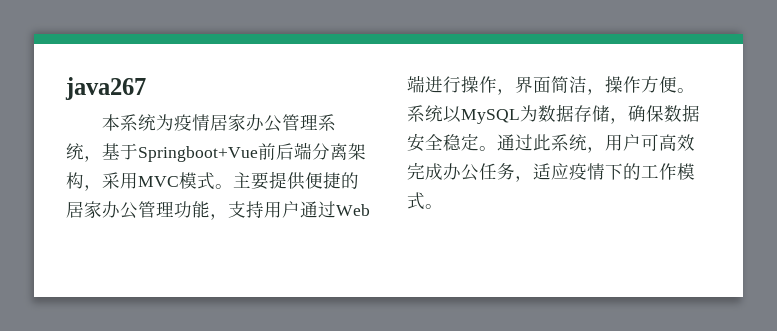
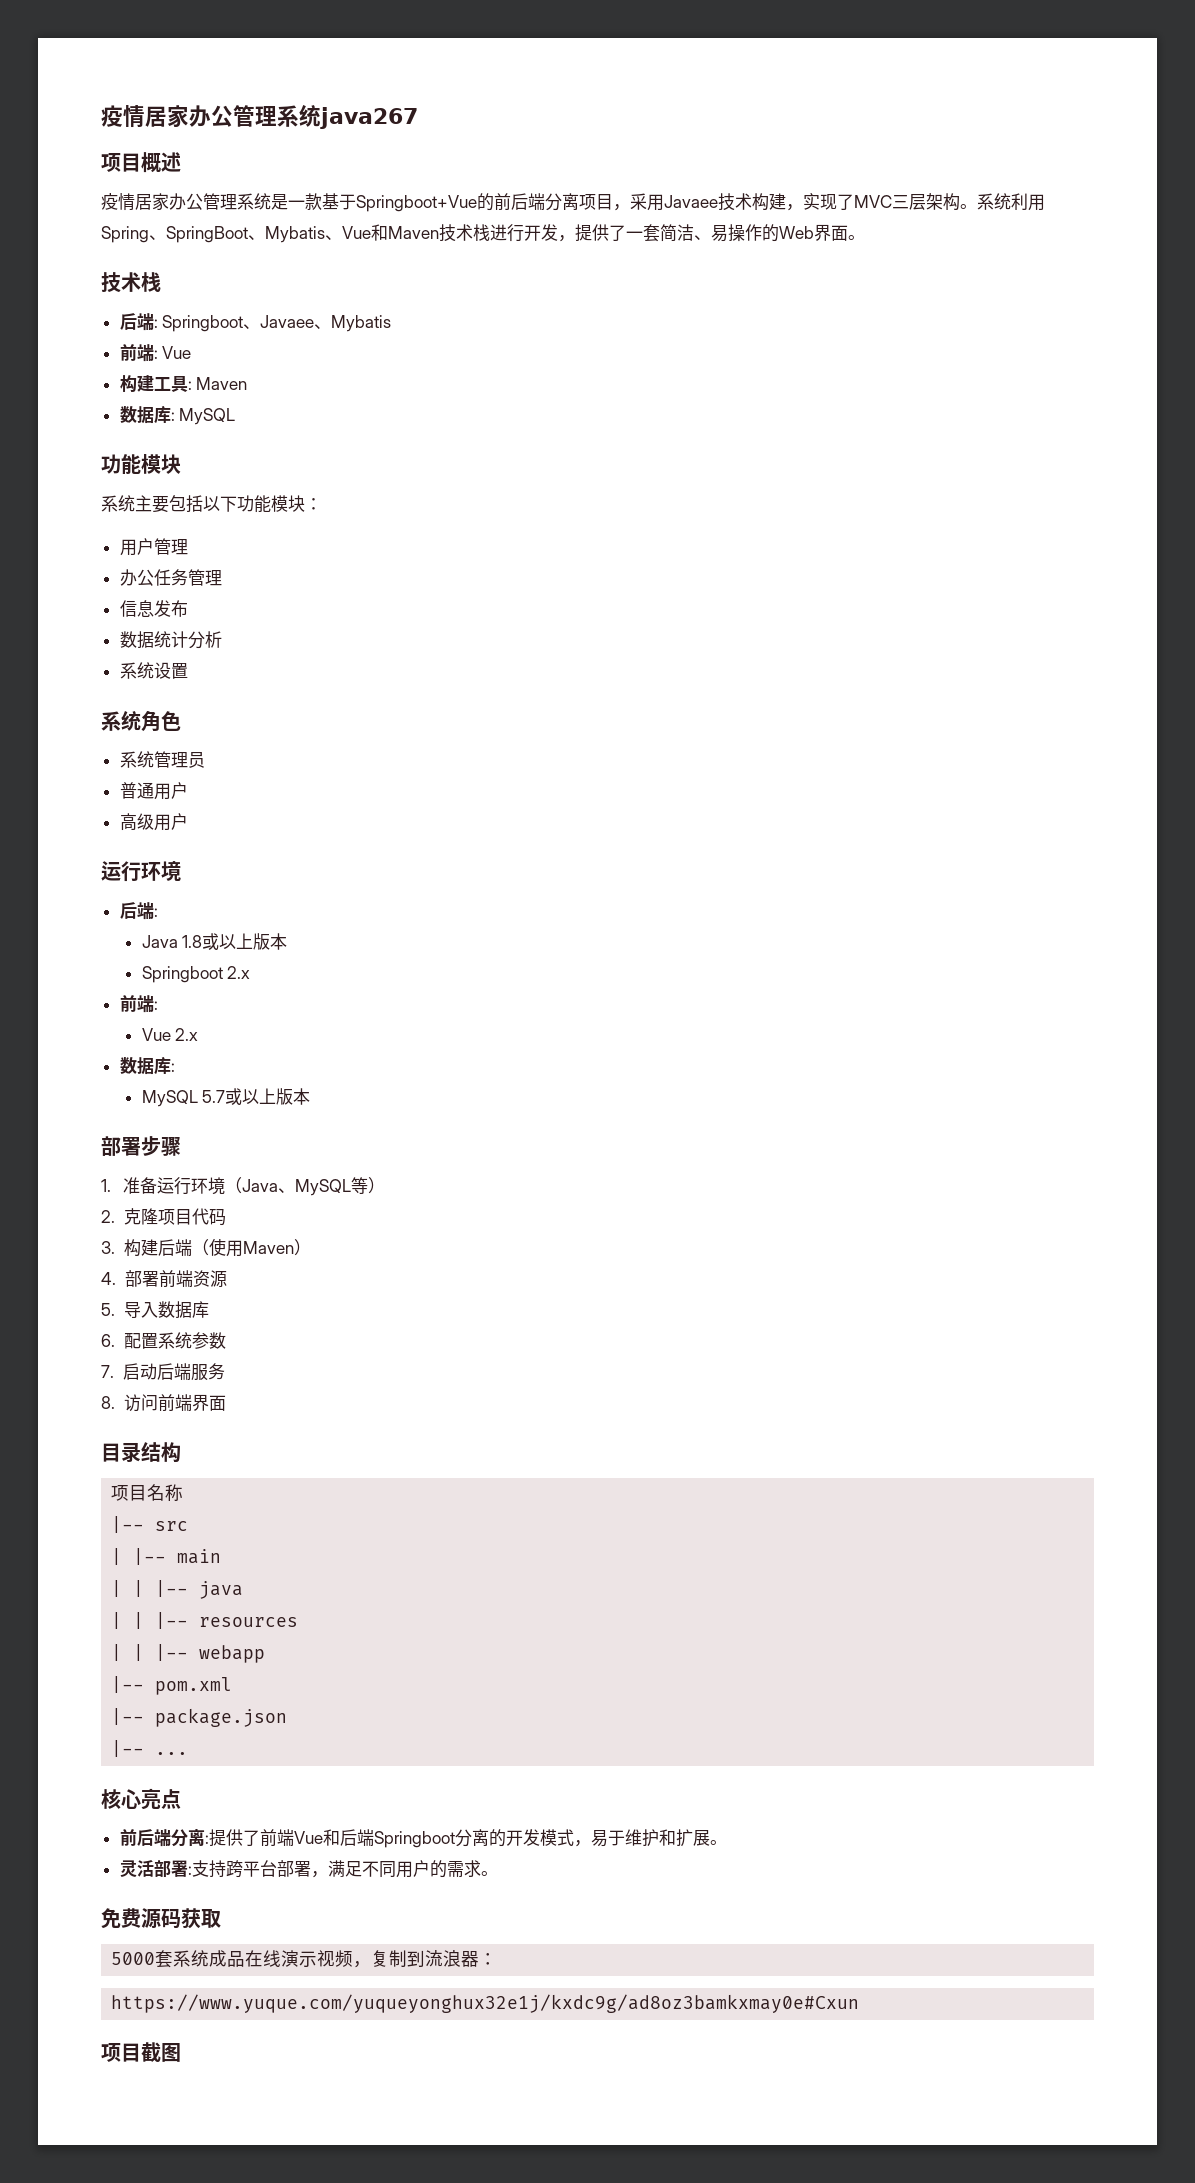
- java267
- 本系统为疫情居家办公管理系统，基于Springboot+Vue前后端分离架构，采用MVC模式。主要提供便捷的居家办公管理功能，支持用户通过Web端进行操作，界面简洁，操作方便。系统以MySQL为数据存储，确保数据安全稳定。通过此系统，用户可高效完成办公任务，适应疫情下的工作模式。
+ 疫情居家办公管理系统java267
+ 项目概述
+ 疫情居家办公管理系统是一款基于Springboot+Vue的前后端分离项目，采用Javaee技术构建，实现了MVC三层架构。系统利用Spring、SpringBoot、Mybatis、Vue和Maven技术栈进行开发，提供了一套简洁、易操作的Web界面。
+ 技术栈
+ 后端: Springboot、Javaee、Mybatis
+ 前端: Vue
+ 构建工具: Maven
+ 数据库: MySQL
+ 功能模块
+ 系统主要包括以下功能模块：
+ 用户管理
+ 办公任务管理
+ 信息发布
+ 数据统计分析
+ 系统设置
+ 系统角色
+ 系统管理员
+ 普通用户
+ 高级用户
+ 运行环境
+ 后端:
+ Java 1.8或以上版本
+ Springboot 2.x
+ 前端:
+ Vue 2.x
+ 数据库:
+ MySQL 5.7或以上版本
+ 部署步骤
+ 1.准备运行环境（Java、MySQL等）
+ 2.克隆项目代码
+ 3.构建后端（使用Maven）
+ 4.部署前端资源
+ 5.导入数据库
+ 6.配置系统参数
+ 7.启动后端服务
+ 8.访问前端界面
+ 目录结构
+ 项目名称
+ |-- src
+ | |-- main
+ | | |-- java
+ | | |-- resources
+ | | |-- webapp
+ |-- pom.xml
+ |-- package.json
+ |-- ...
+ 核心亮点
+ 前后端分离:提供了前端Vue和后端Springboot分离的开发模式，易于维护和扩展。
+ 灵活部署:支持跨平台部署，满足不同用户的需求。
+ 免费源码获取
+ 5000套系统成品在线演示视频，复制到流浪器：
+ https://www.yuque.com/yuqueyonghux32e1j/kxdc9g/ad8oz3bamkxmay0e#Cxun
+ 项目截图

